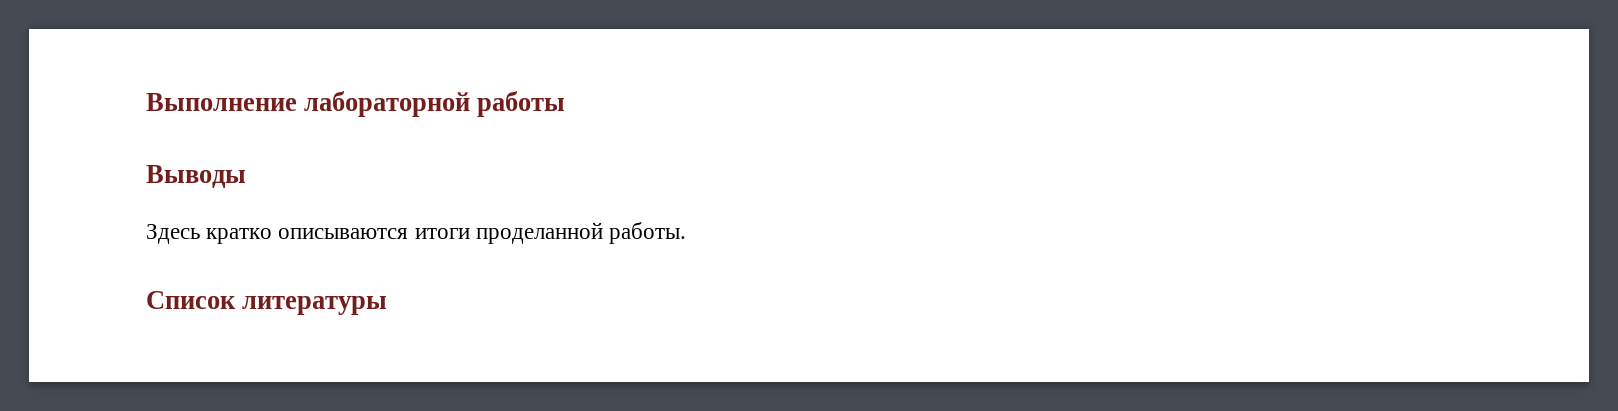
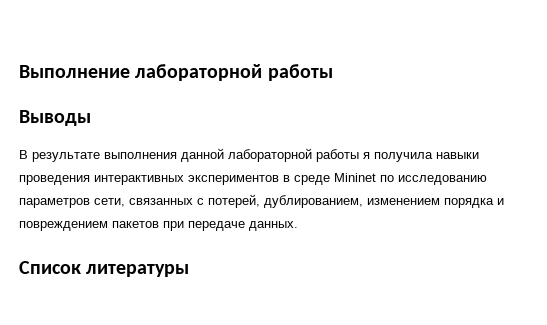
- Здесь кратко описываются итоги проделанной работы.
+ В результате выполнения данной лабораторной работы я получила навыки проведения интерактивных экспериментов в среде Mininet по исследованию параметров сети, связанных с потерей, дублированием, изменением порядка и повреждением пакетов при передаче данных.

